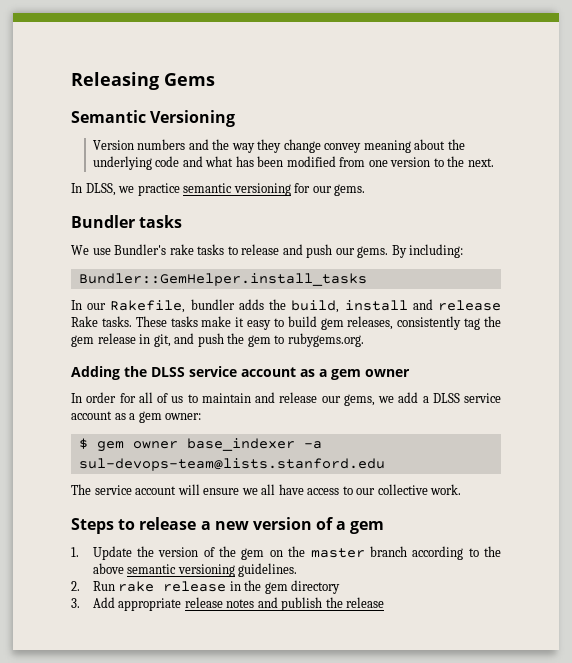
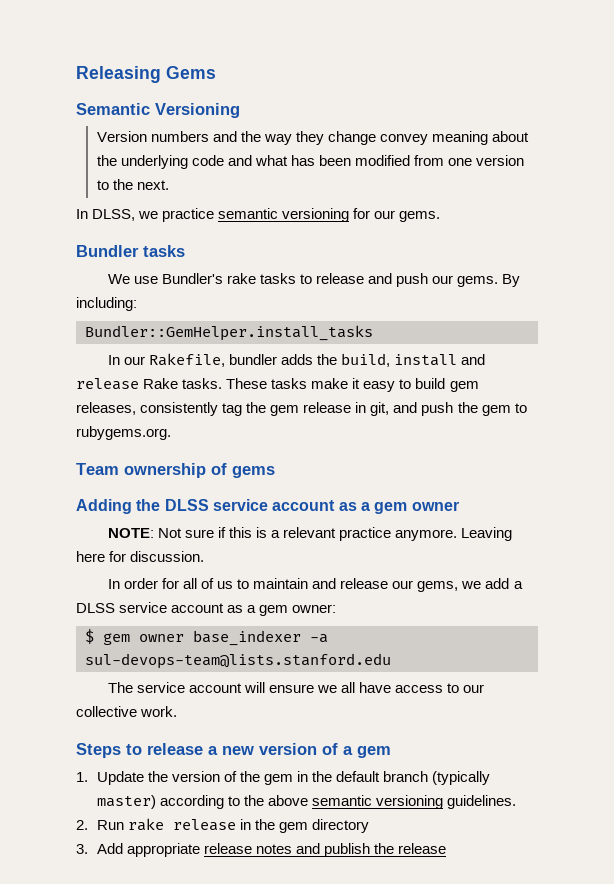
+ Team ownership of gems
+ NOTE: Not sure if this is a relevant practice anymore. Leaving here for discussion.
- 1. Update the version of the gem on the master branch according to the above semantic versioning guidelines.
+ 1. Update the version of the gem in the default branch (typically master) according to the above semantic versioning guidelines.

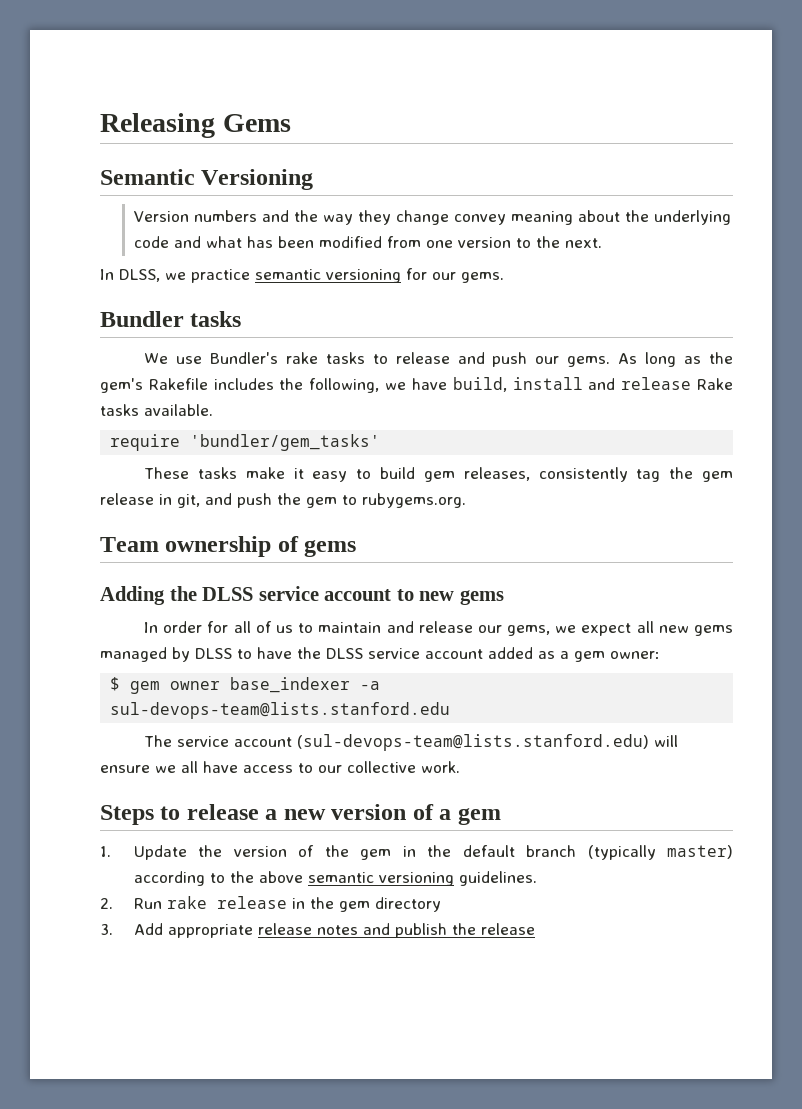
- By including:
- Bundler::GemHelper.install_tasks
- In our Rakefile, bundler adds the build, install and release Rake tasks. These tasks make it easy to build gem releases, consistently tag the gem release in git, and push the gem to rubygems.org.
+ As long as the gem's Rakefile includes the following, we have build, install and release Rake tasks available.
+ require 'bundler/gem_tasks'
+ These tasks make it easy to build gem releases, consistently tag the gem release in git, and push the gem to rubygems.org.
- Adding the DLSS service account as a gem owner
- NOTE: Not sure if this is a relevant practice anymore. Leaving here for discussion.
+ Adding the DLSS service account to new gems
- In order for all of us to maintain and release our gems, we add a DLSS service account as a gem owner:
+ In order for all of us to maintain and release our gems, we expect all new gems managed by DLSS to have the DLSS service account added as a gem owner:
- The service account will ensure we all have access to our collective work.
+ The service account (sul-devops-team@lists.stanford.edu) will ensure we all have access to our collective work.

